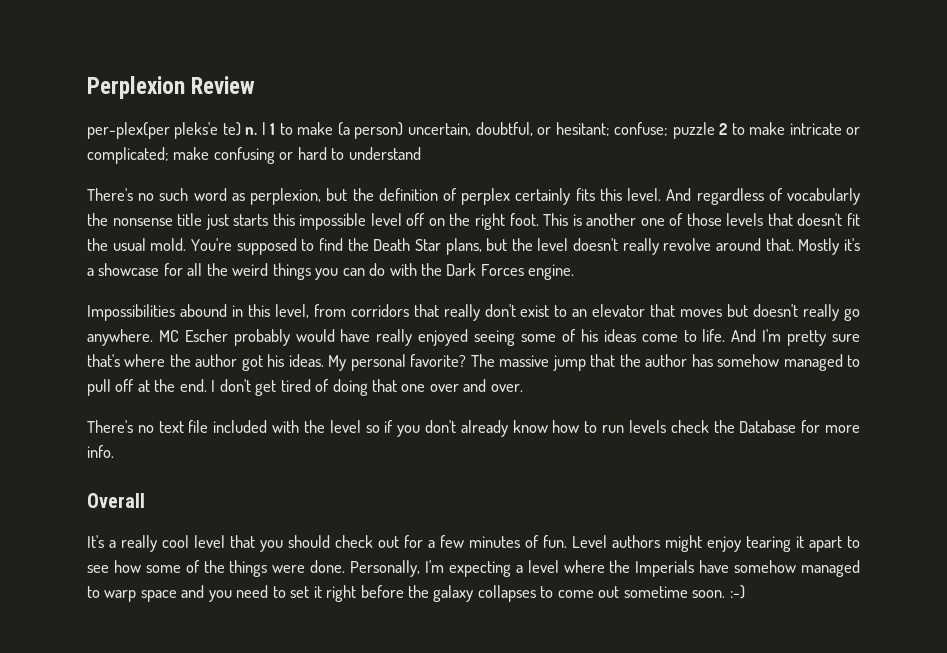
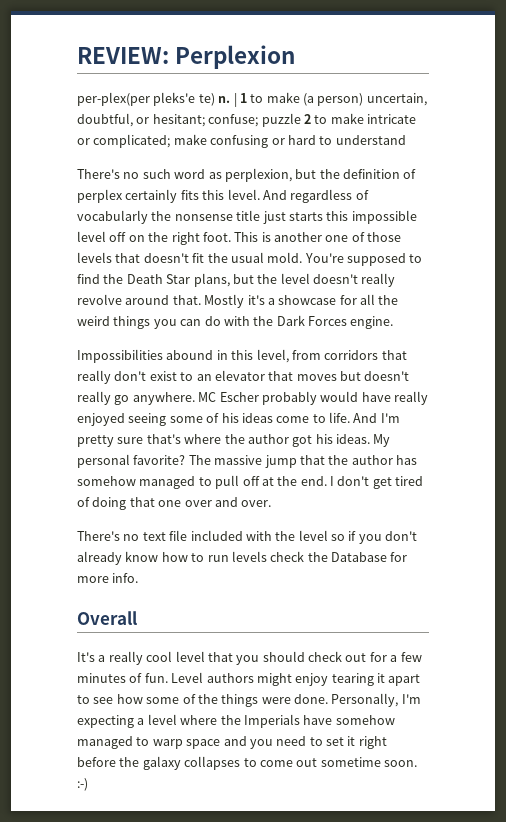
- Perplexion Review
+ REVIEW: Perplexion

